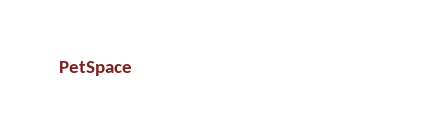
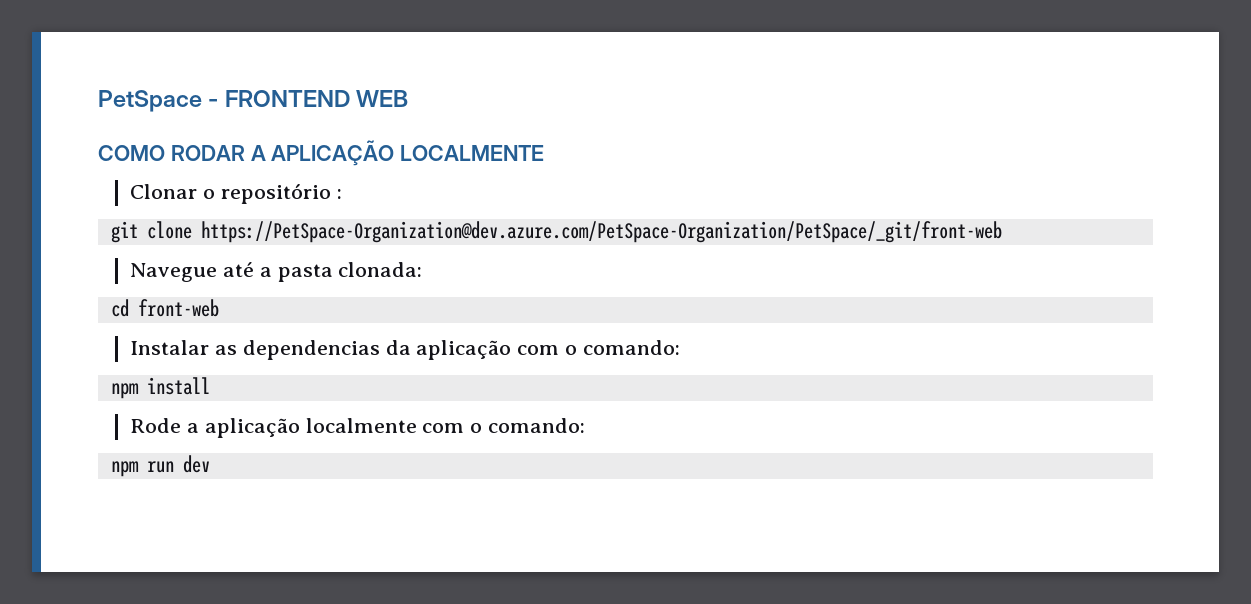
- PetSpace
+ PetSpace - FRONTEND WEB
+ COMO RODAR A APLICAÇÃO LOCALMENTE
+ Clonar o repositório :
+ git clone https://PetSpace-Organization@dev.azure.com/PetSpace-Organization/PetSpace/_git/front-web
+ Navegue até a pasta clonada:
+ cd front-web
+ Instalar as dependencias da aplicação com o comando:
+ npm install
+ Rode a aplicação localmente com o comando:
+ npm run dev

